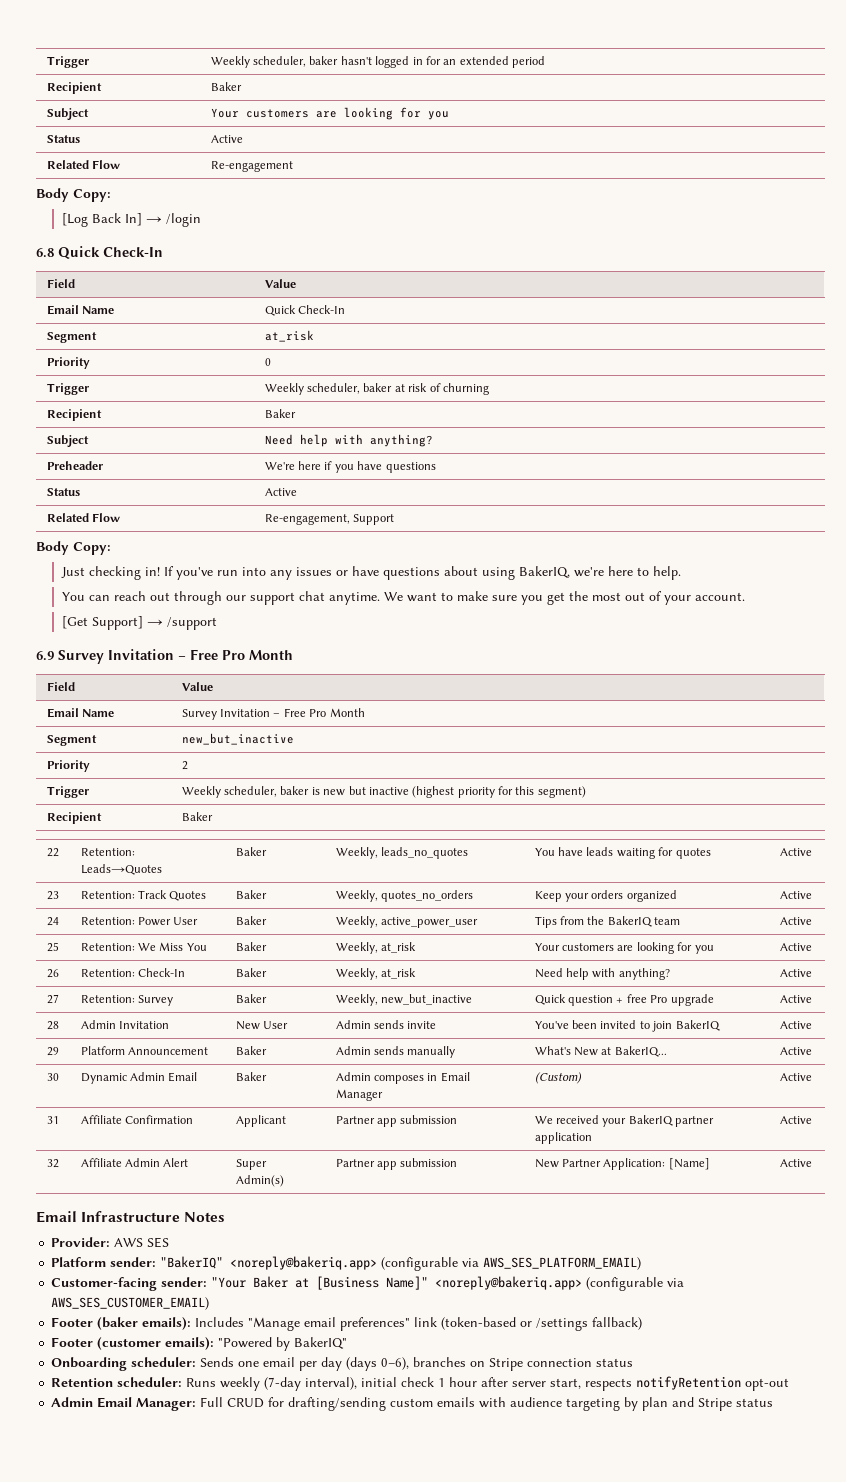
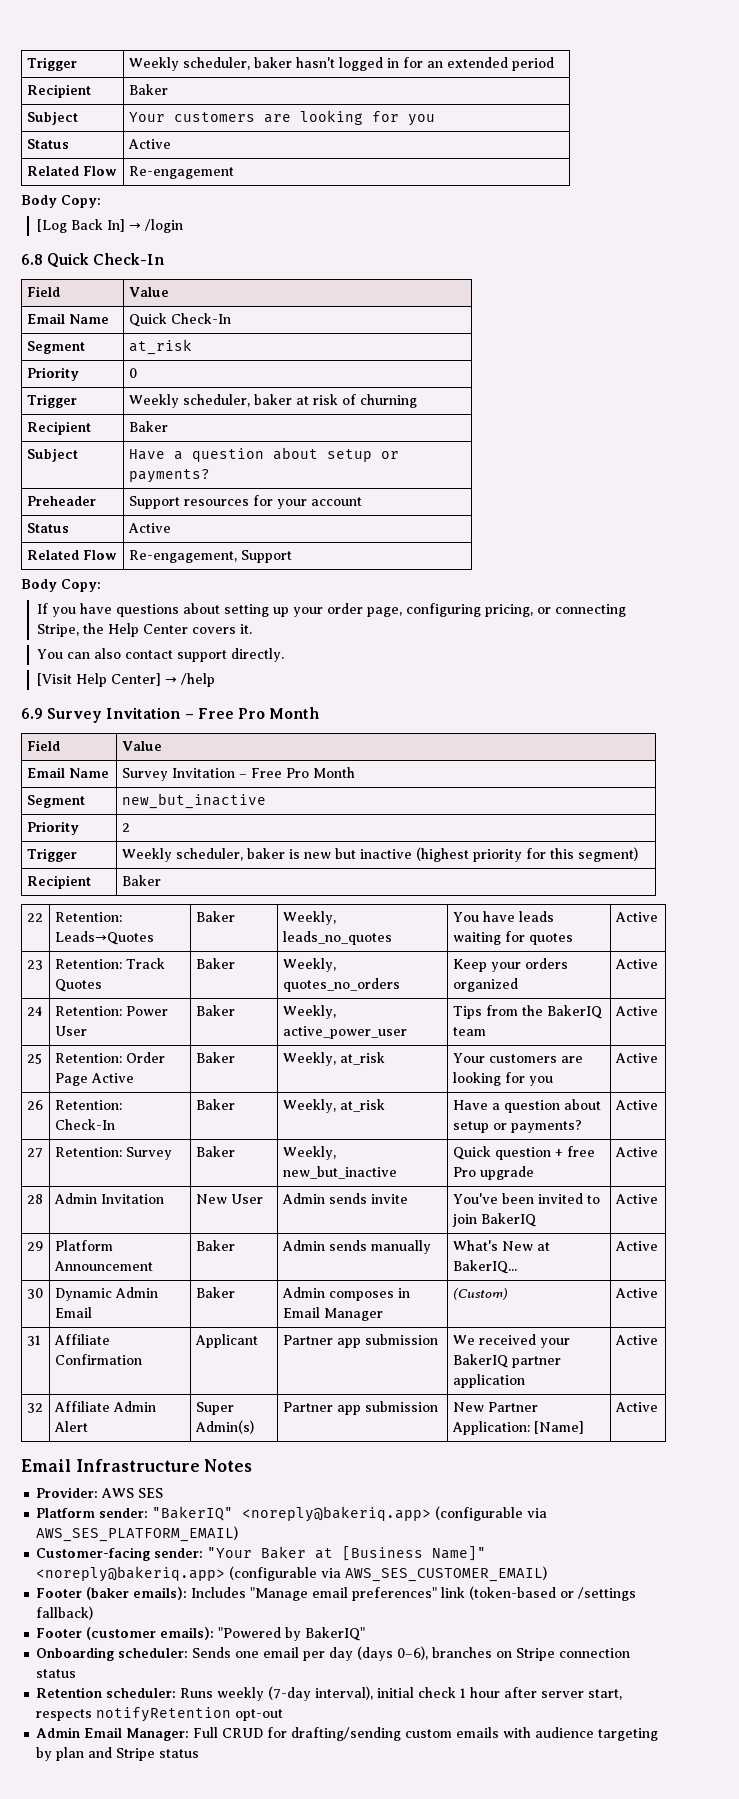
- Subject | Need help with anything?
- Preheader | We're here if you have questions
+ Subject | Have a question about setup or payments?
+ Preheader | Support resources for your account
- Just checking in! If you've run into any issues or have questions about using BakerIQ, we're here to help.
- You can reach out through our support chat anytime. We want to make sure you get the most out of your account.
- [Get Support] → /support
+ If you have questions about setting up your order page, configuring pricing, or connecting Stripe, the Help Center covers it.
+ You can also contact support directly.
+ [Visit Help Center] → /help
- 25 | Retention: We Miss You | Baker | Weekly, at_risk | Your customers are looking for you | Active
+ 25 | Retention: Order Page Active | Baker | Weekly, at_risk | Your customers are looking for you | Active
- 26 | Retention: Check-In | Baker | Weekly, at_risk | Need help with anything? | Active
+ 26 | Retention: Check-In | Baker | Weekly, at_risk | Have a question about setup or payments? | Active

